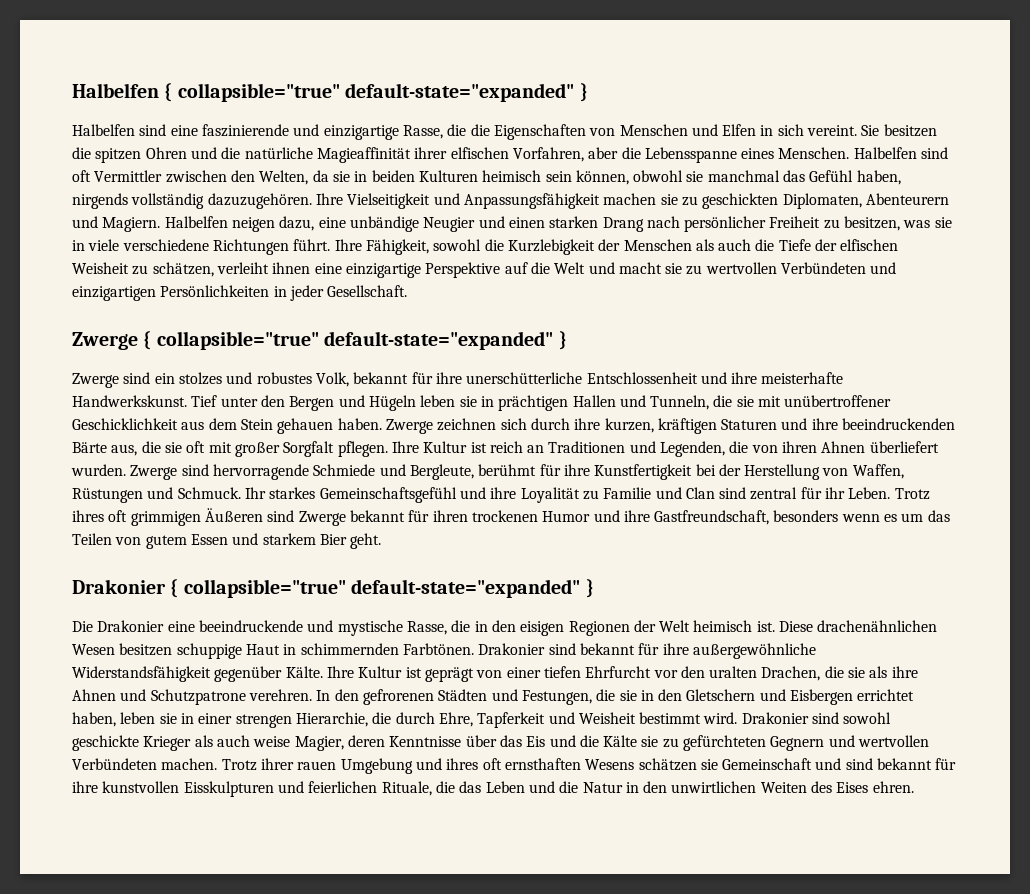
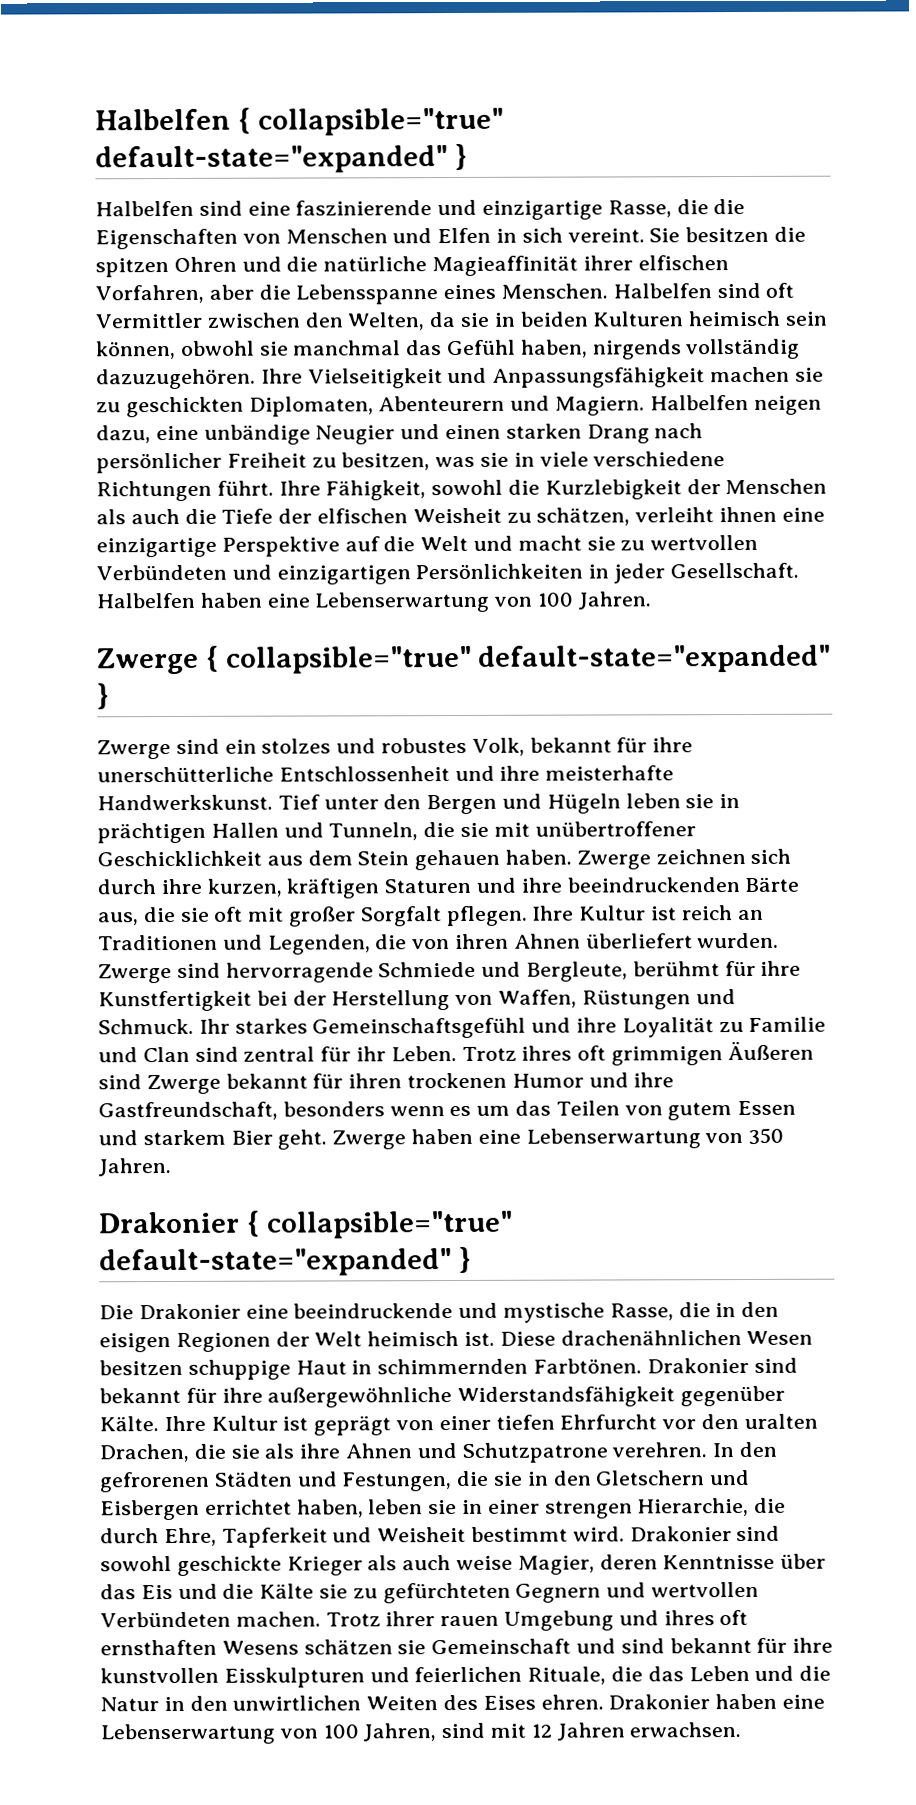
+ Halbelfen haben eine Lebenserwartung von 100 Jahren.
+ Zwerge haben eine Lebenserwartung von 350 Jahren.
+ Drakonier haben eine Lebenserwartung von 100 Jahren, sind mit 12 Jahren erwachsen.

